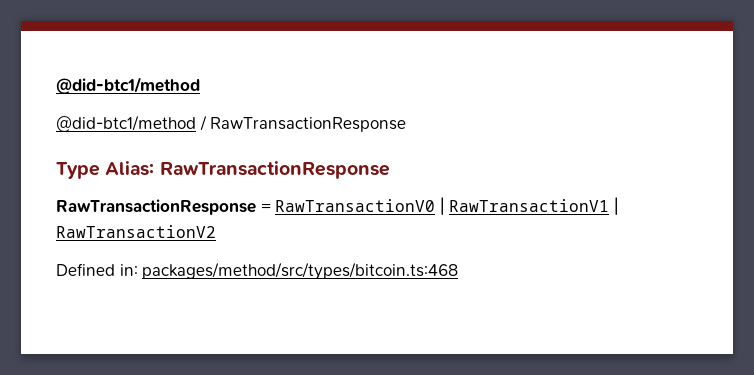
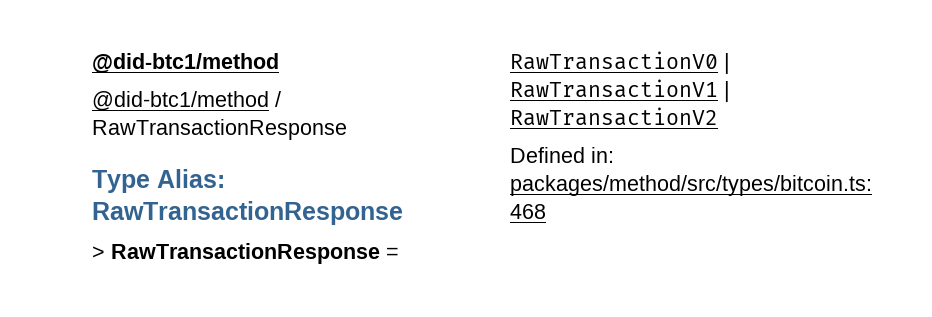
- RawTransactionResponse = RawTransactionV0 | RawTransactionV1 | RawTransactionV2
+ > RawTransactionResponse = RawTransactionV0 | RawTransactionV1 | RawTransactionV2

